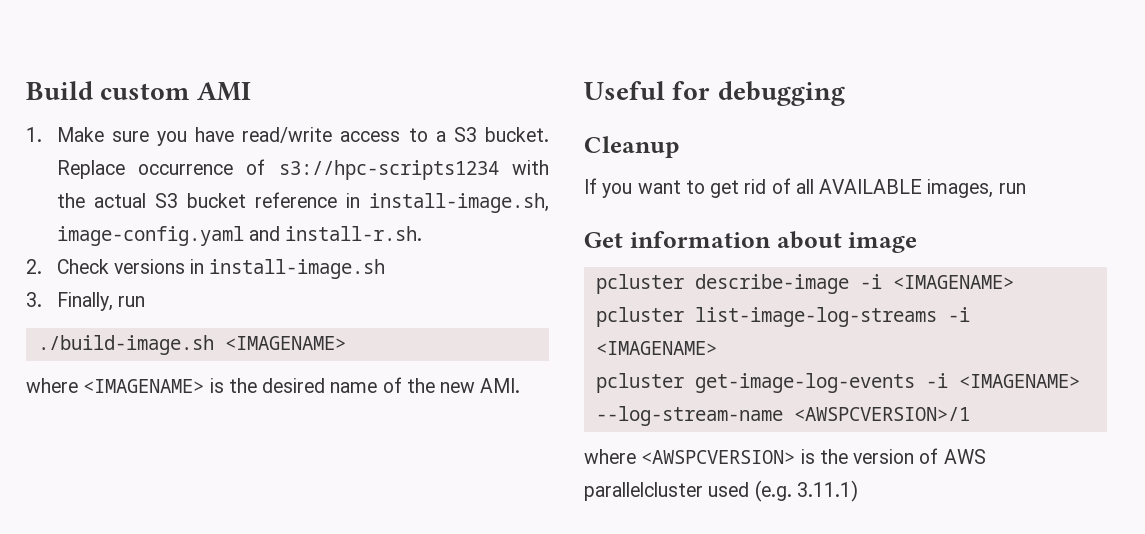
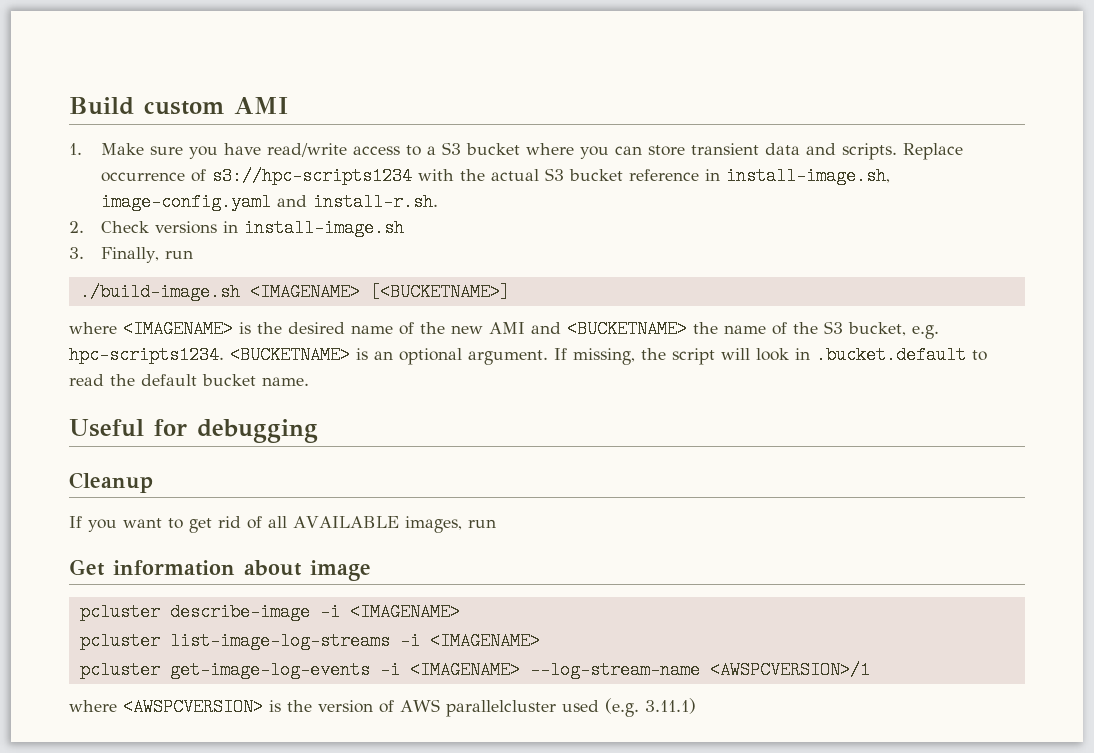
- 1. Make sure you have read/write access to a S3 bucket.
+ 1. Make sure you have read/write access to a S3 bucket where you can store transient data and scripts.
- ./build-image.sh <IMAGENAME>
+ ./build-image.sh <IMAGENAME> [<BUCKETNAME>]
- where <IMAGENAME> is the desired name of the new AMI.
+ where <IMAGENAME> is the desired name of the new AMI and <BUCKETNAME> the name of the S3 bucket, e.g. hpc-scripts1234. <BUCKETNAME> is an optional argument. If missing, the script will look in .bucket.default to read the default bucket name.

